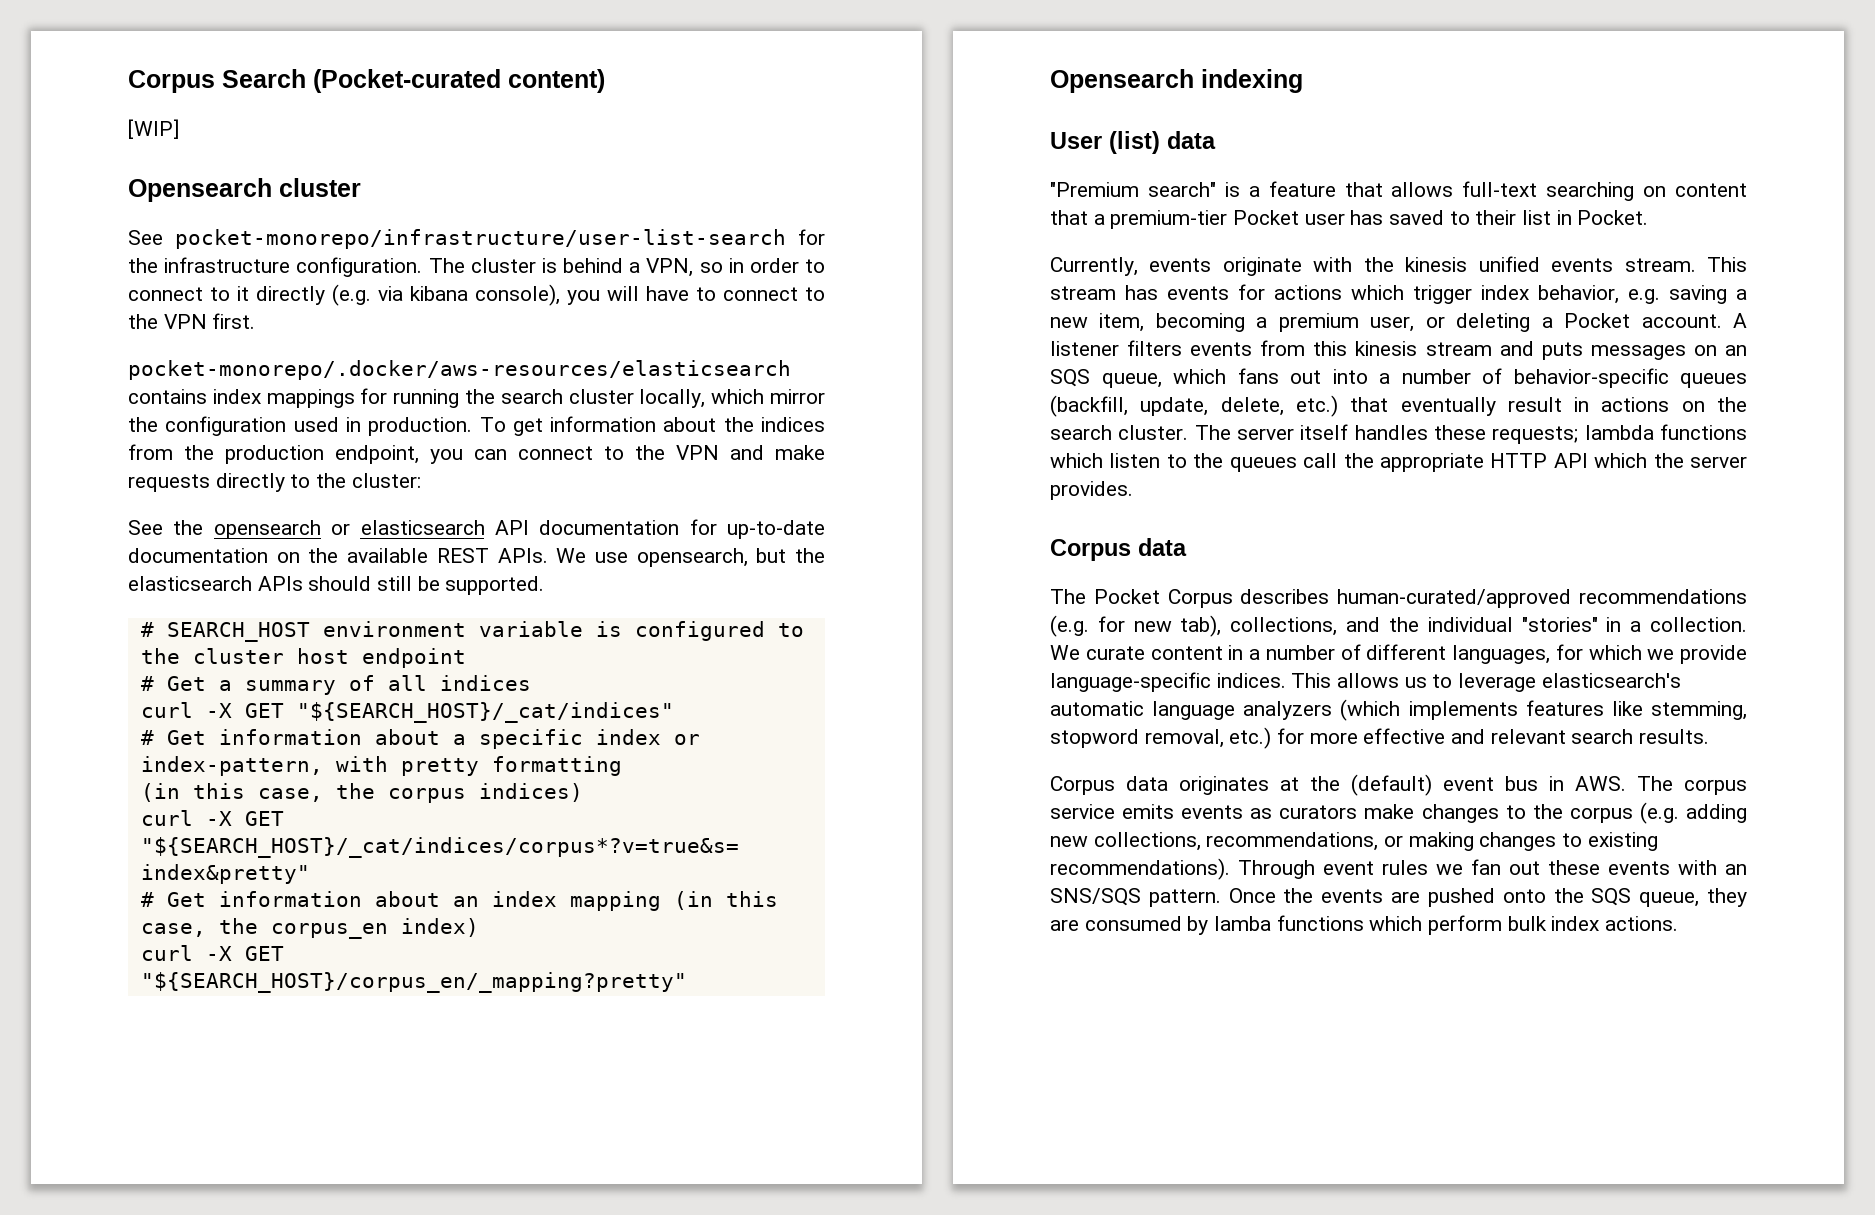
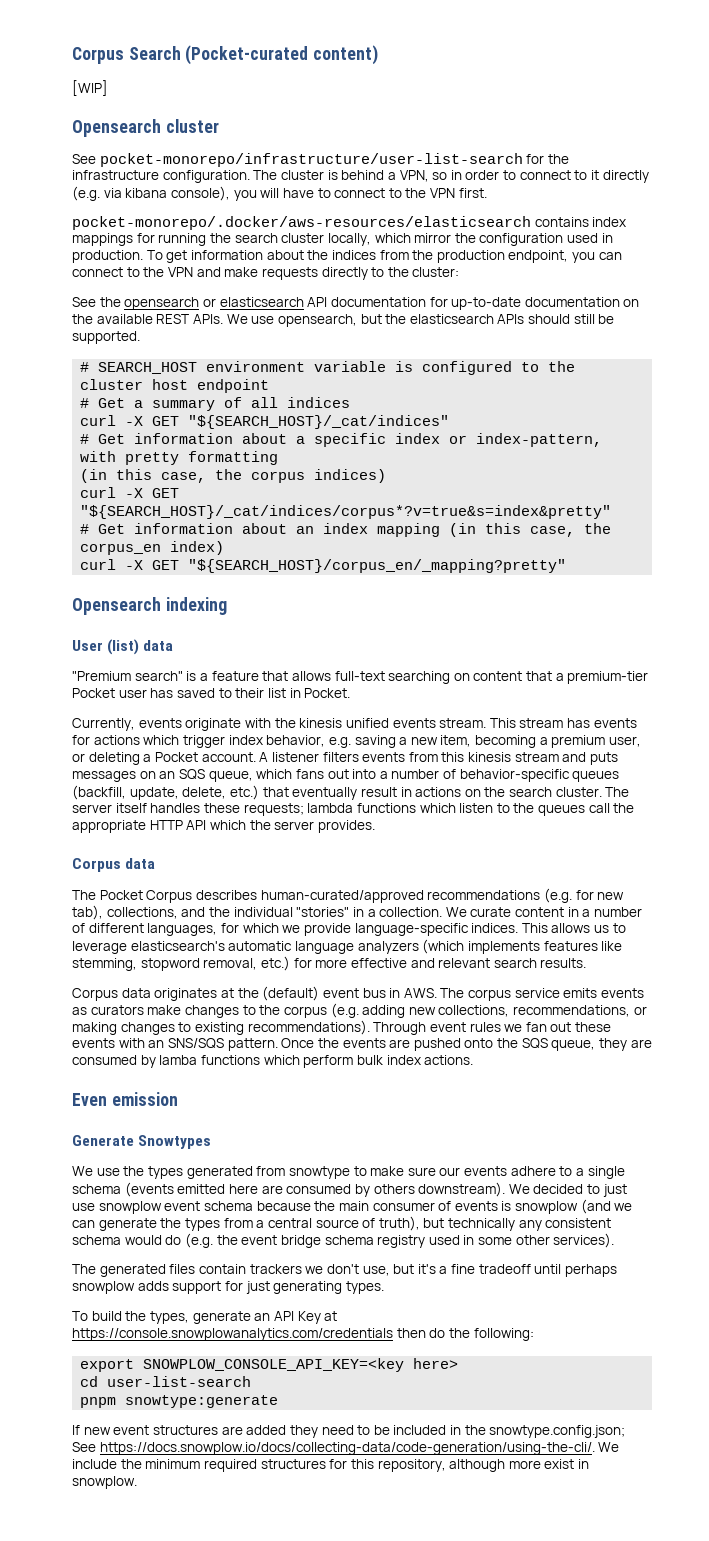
+ Even emission
+ Generate Snowtypes
+ We use the types generated from snowtype to make sure our events adhere to a single schema (events emitted here are consumed by others downstream). We decided to just use snowplow event schema because the main consumer of events is snowplow (and we can generate the types from a central source of truth), but technically any consistent schema would do (e.g. the event bridge schema registry used in some other services).
+ The generated files contain trackers we don't use, but it's a fine tradeoff until perhaps snowplow adds support for just generating types.
+ To build the types, generate an API Key at https://console.snowplowanalytics.com/credentials then do the following:
+ export SNOWPLOW_CONSOLE_API_KEY=<key here>
+ cd user-list-search
+ pnpm snowtype:generate
+ If new event structures are added they need to be included in the snowtype.config.json; See https://docs.snowplow.io/docs/collecting-data/code-generation/using-the-cli/. We include the minimum required structures for this repository, although more exist in snowplow.

